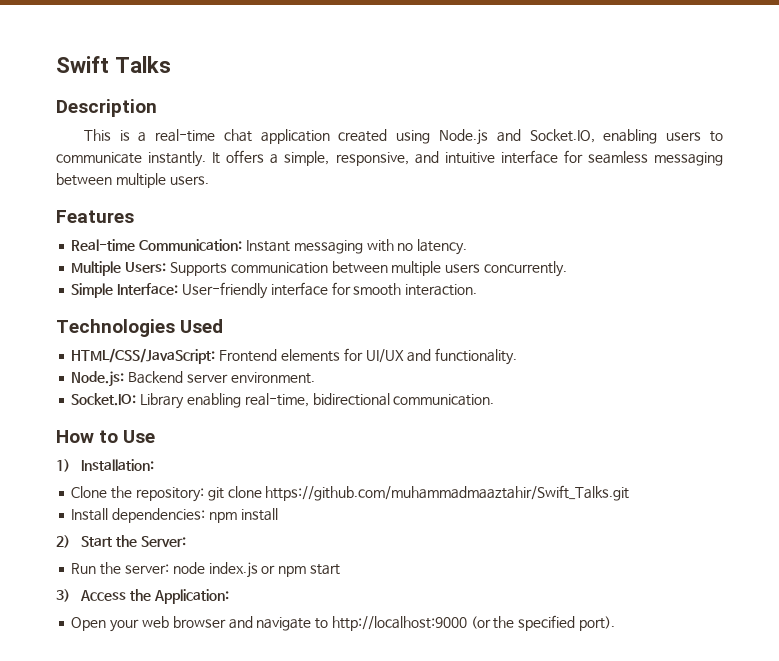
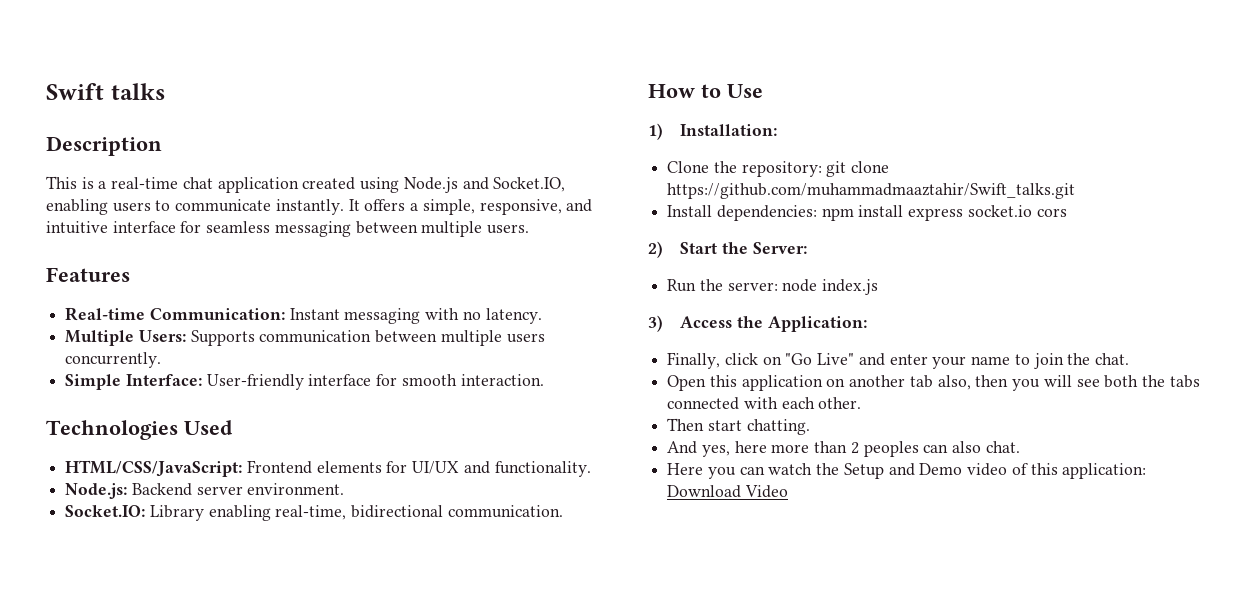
- Swift Talks
+ Swift talks
- Clone the repository: git clone https://github.com/muhammadmaaztahir/Swift_Talks.git
+ Clone the repository: git clone https://github.com/muhammadmaaztahir/Swift_talks.git
- Install dependencies: npm install
+ Install dependencies: npm install express socket.io cors
- Run the server: node index.js or npm start
+ Run the server: node index.js
- Open your web browser and navigate to http://localhost:9000 (or the specified port).
+ Finally, click on "Go Live" and enter your name to join the chat.
+ Open this application on another tab also, then you will see both the tabs connected with each other.
+ Then start chatting.
+ And yes, here more than 2 peoples can also chat.
+ Here you can watch the Setup and Demo video of this application: Download Video

